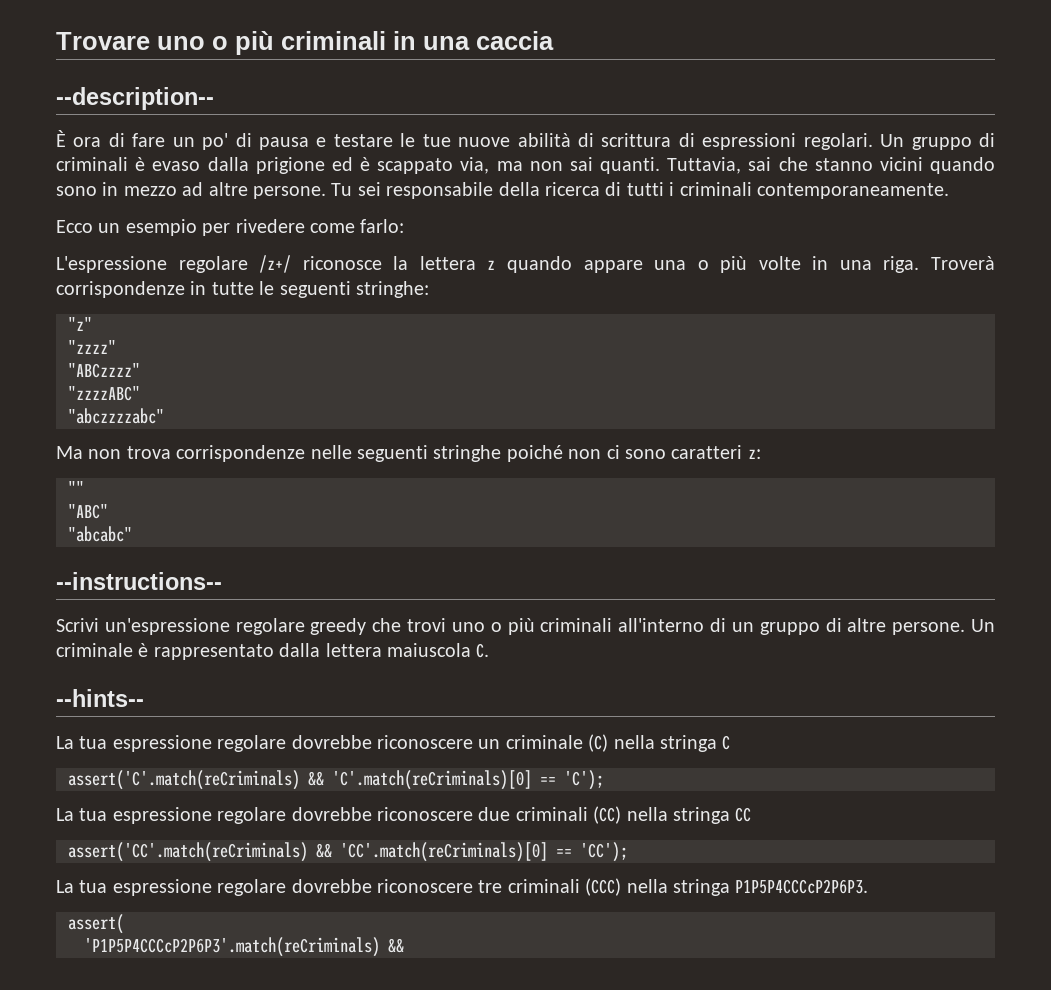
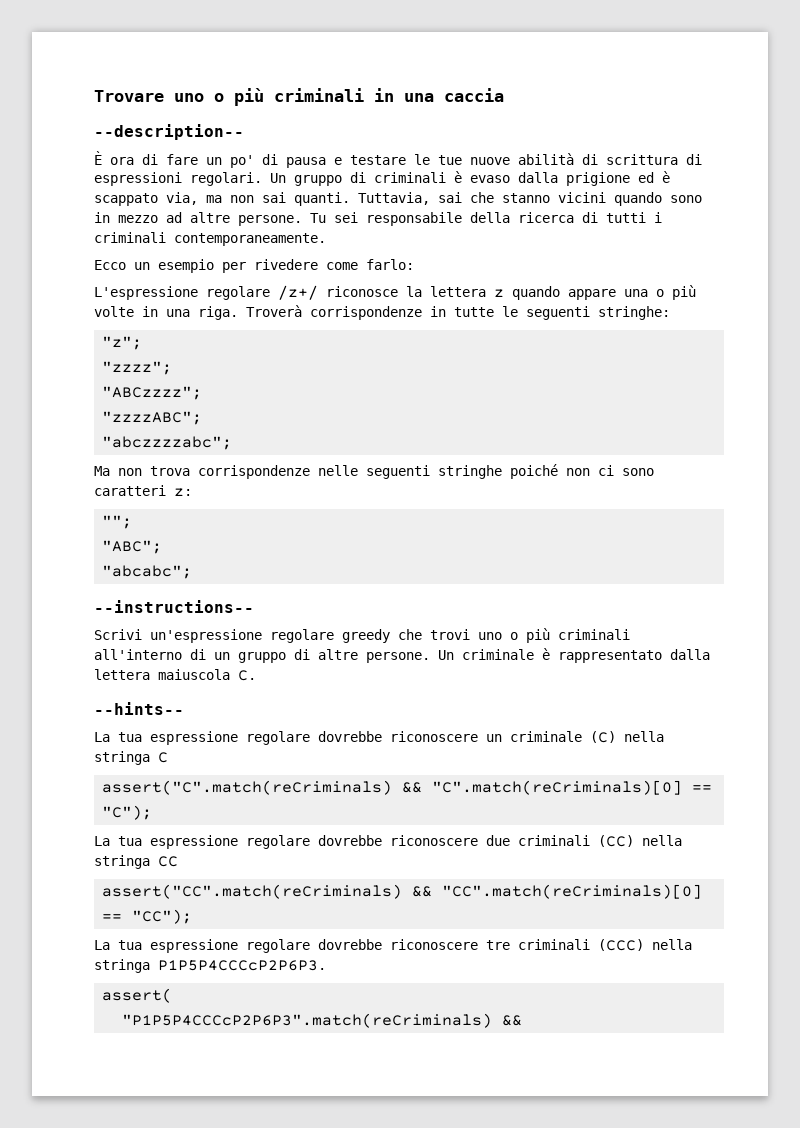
- "z"
- "zzzz"
- "ABCzzzz"
- "zzzzABC"
- "abczzzzabc"
+ "z";
+ "zzzz";
+ "ABCzzzz";
+ "zzzzABC";
+ "abczzzzabc";
- ""
- "ABC"
- "abcabc"
+ "";
+ "ABC";
+ "abcabc";
- assert('C'.match(reCriminals) && 'C'.match(reCriminals)[0] == 'C');
+ assert("C".match(reCriminals) && "C".match(reCriminals)[0] == "C");
- assert('CC'.match(reCriminals) && 'CC'.match(reCriminals)[0] == 'CC');
+ assert("CC".match(reCriminals) && "CC".match(reCriminals)[0] == "CC");
- 'P1P5P4CCCcP2P6P3'.match(reCriminals) &&
+ "P1P5P4CCCcP2P6P3".match(reCriminals) &&

